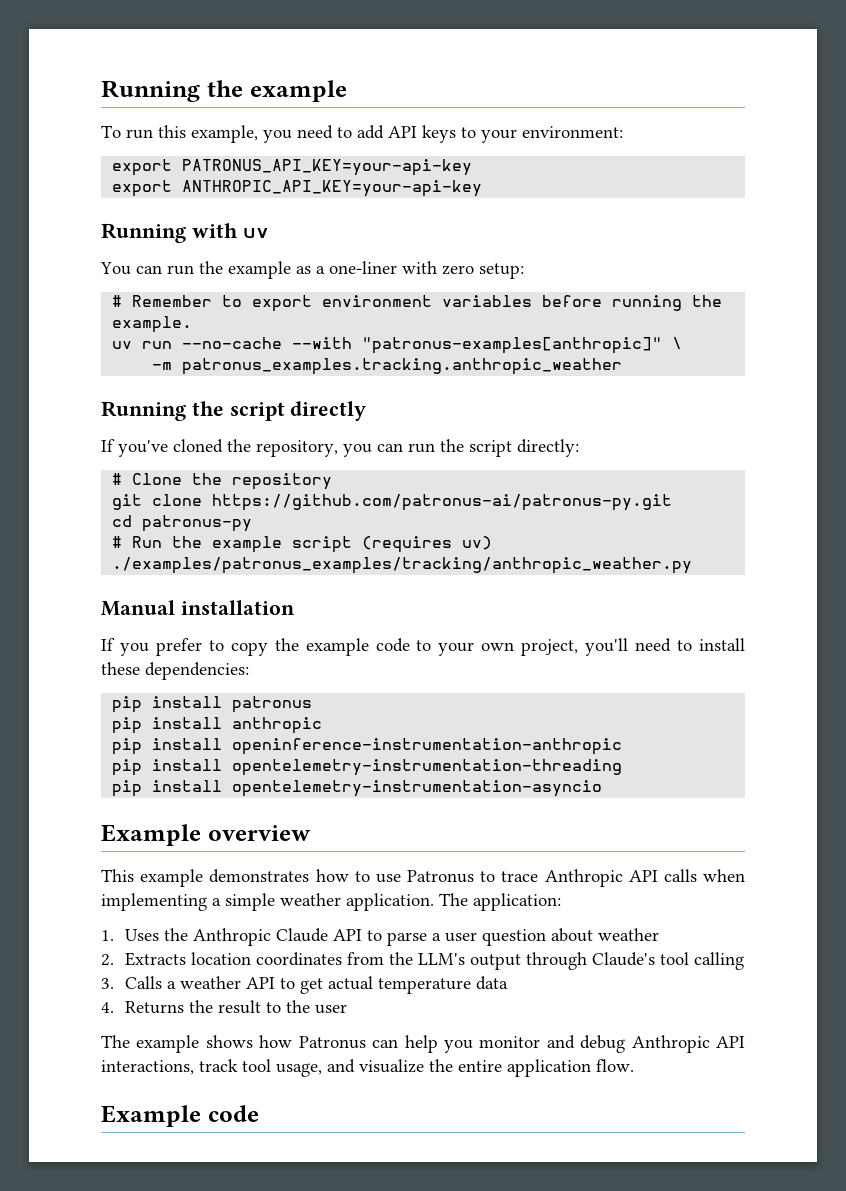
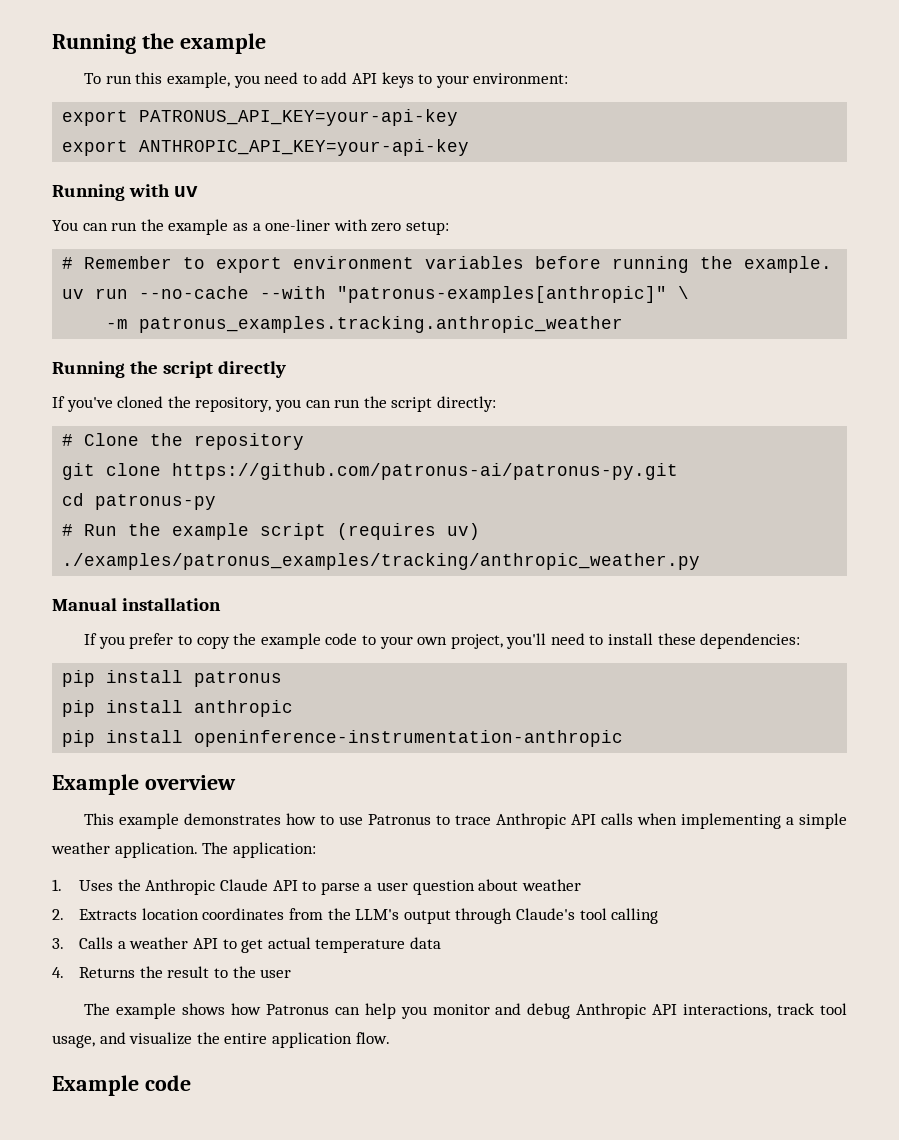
- pip install opentelemetry-instrumentation-threading
- pip install opentelemetry-instrumentation-asyncio

